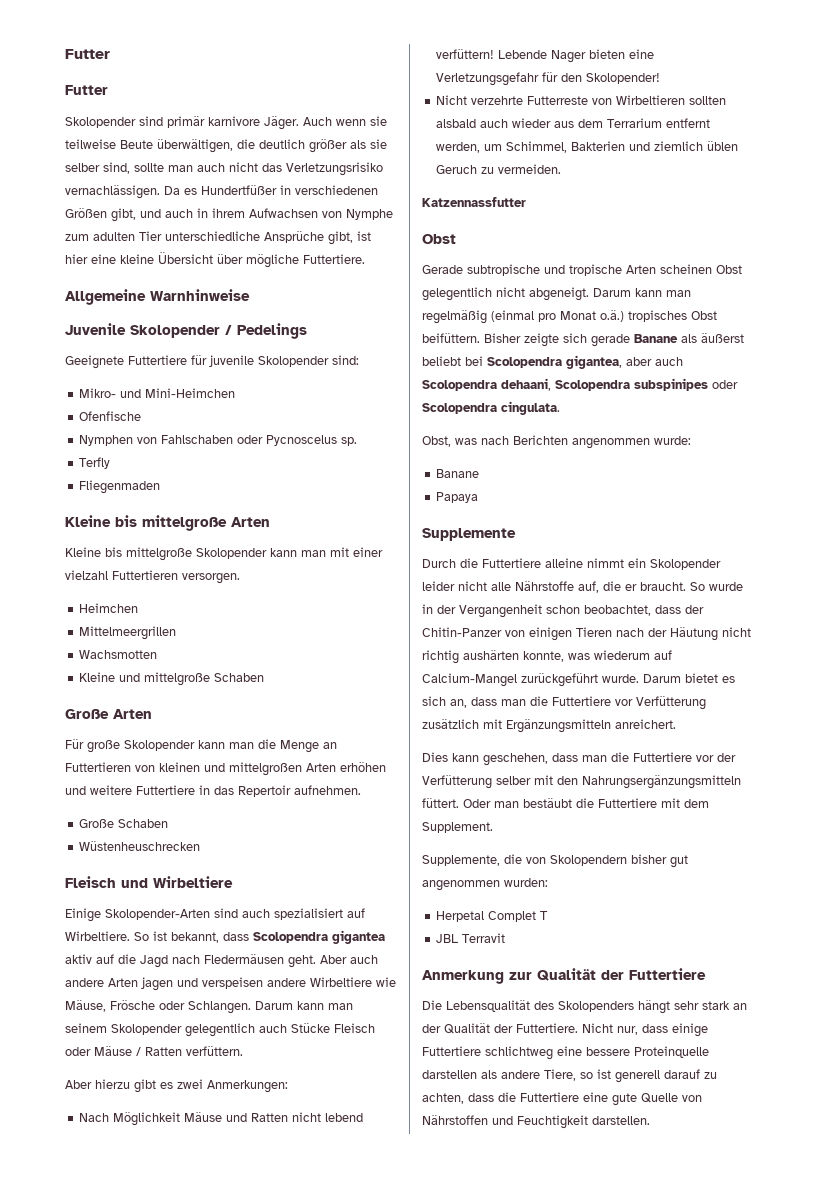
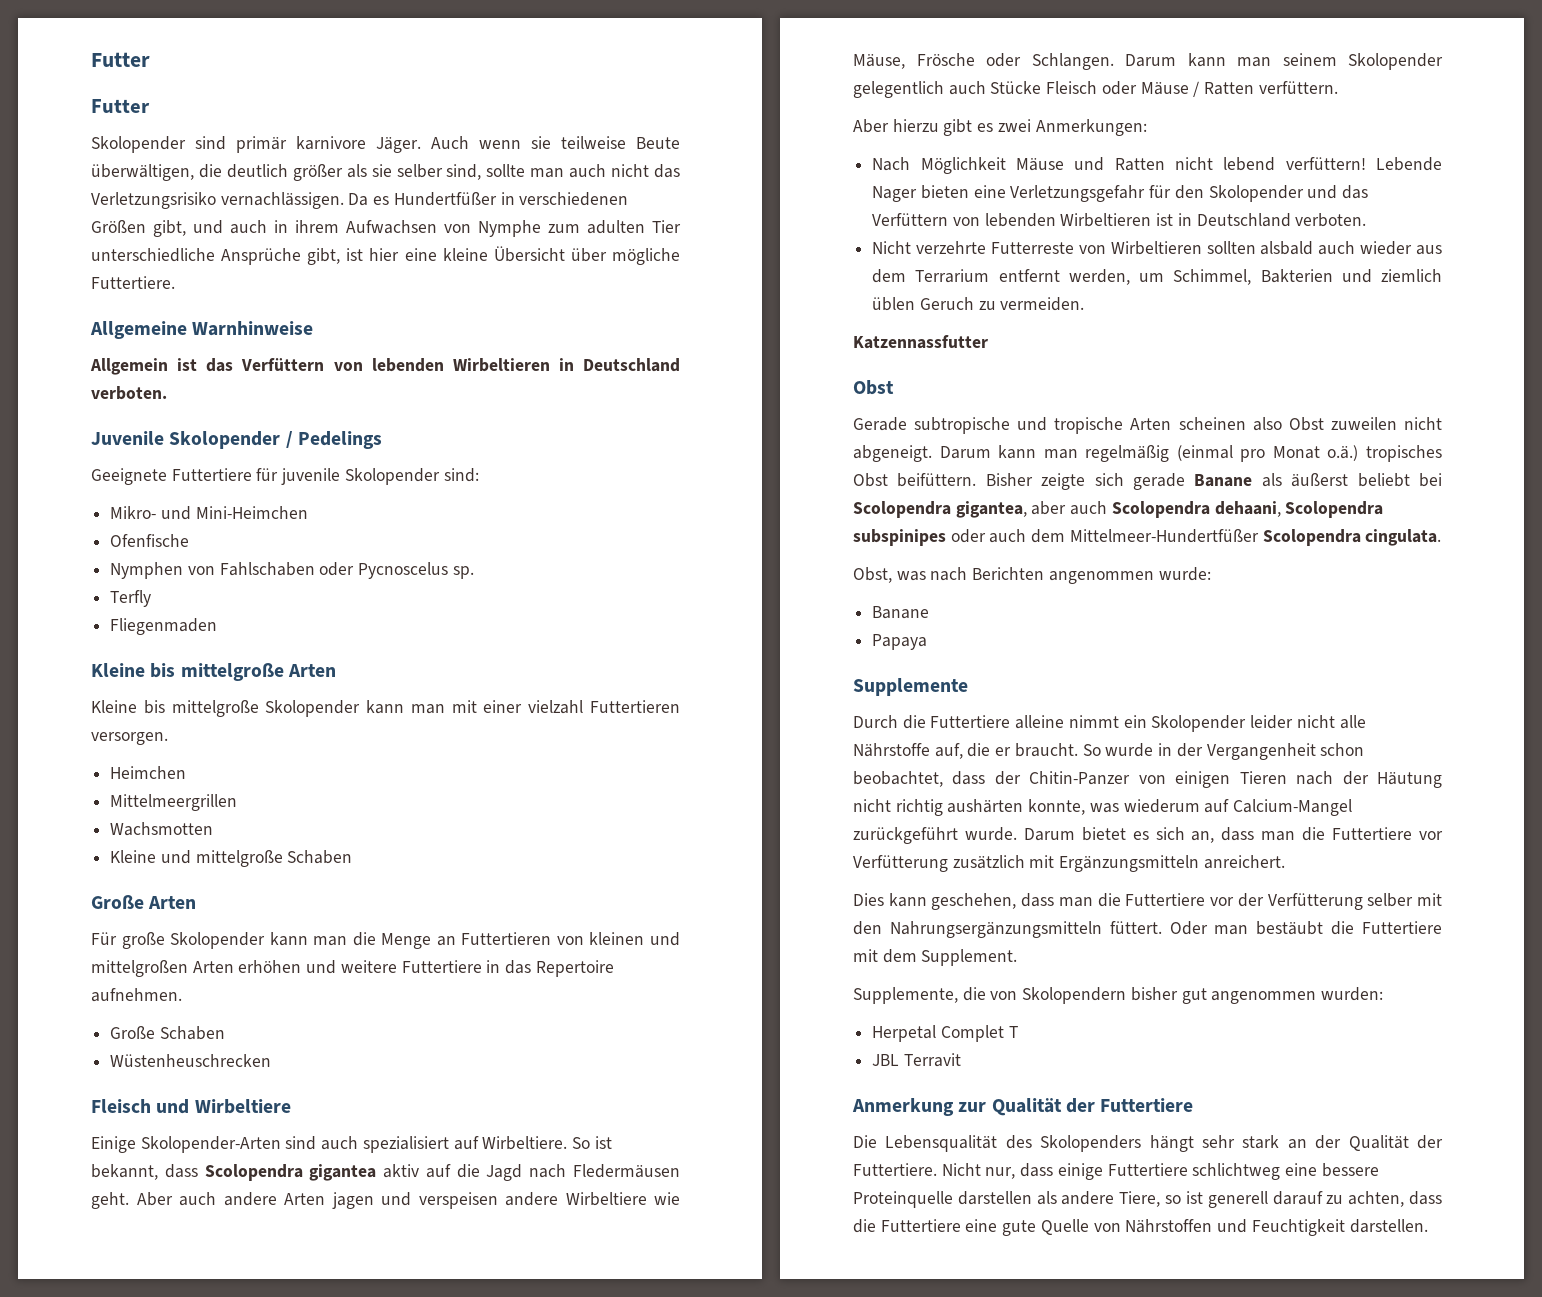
+ Allgemein ist das Verfüttern von lebenden Wirbeltieren in Deutschland verboten.
- Für große Skolopender kann man die Menge an Futtertieren von kleinen und mittelgroßen Arten erhöhen und weitere Futtertiere in das Repertoir aufnehmen.
+ Für große Skolopender kann man die Menge an Futtertieren von kleinen und mittelgroßen Arten erhöhen und weitere Futtertiere in das Repertoire aufnehmen.
- Lebende Nager bieten eine Verletzungsgefahr für den Skolopender!
+ Lebende Nager bieten eine Verletzungsgefahr für den Skolopender und das Verfüttern von lebenden Wirbeltieren ist in Deutschland verboten.
- Gerade subtropische und tropische Arten scheinen Obst gelegentlich nicht abgeneigt.
+ Gerade subtropische und tropische Arten scheinen also Obst zuweilen nicht abgeneigt.
- Bisher zeigte sich gerade Banane als äußerst beliebt bei Scolopendra gigantea, aber auch Scolopendra dehaani, Scolopendra subspinipes oder Scolopendra cingulata.
+ Bisher zeigte sich gerade Banane als äußerst beliebt bei Scolopendra gigantea, aber auch Scolopendra dehaani, Scolopendra subspinipes oder auch dem Mittelmeer-Hundertfüßer Scolopendra cingulata.

